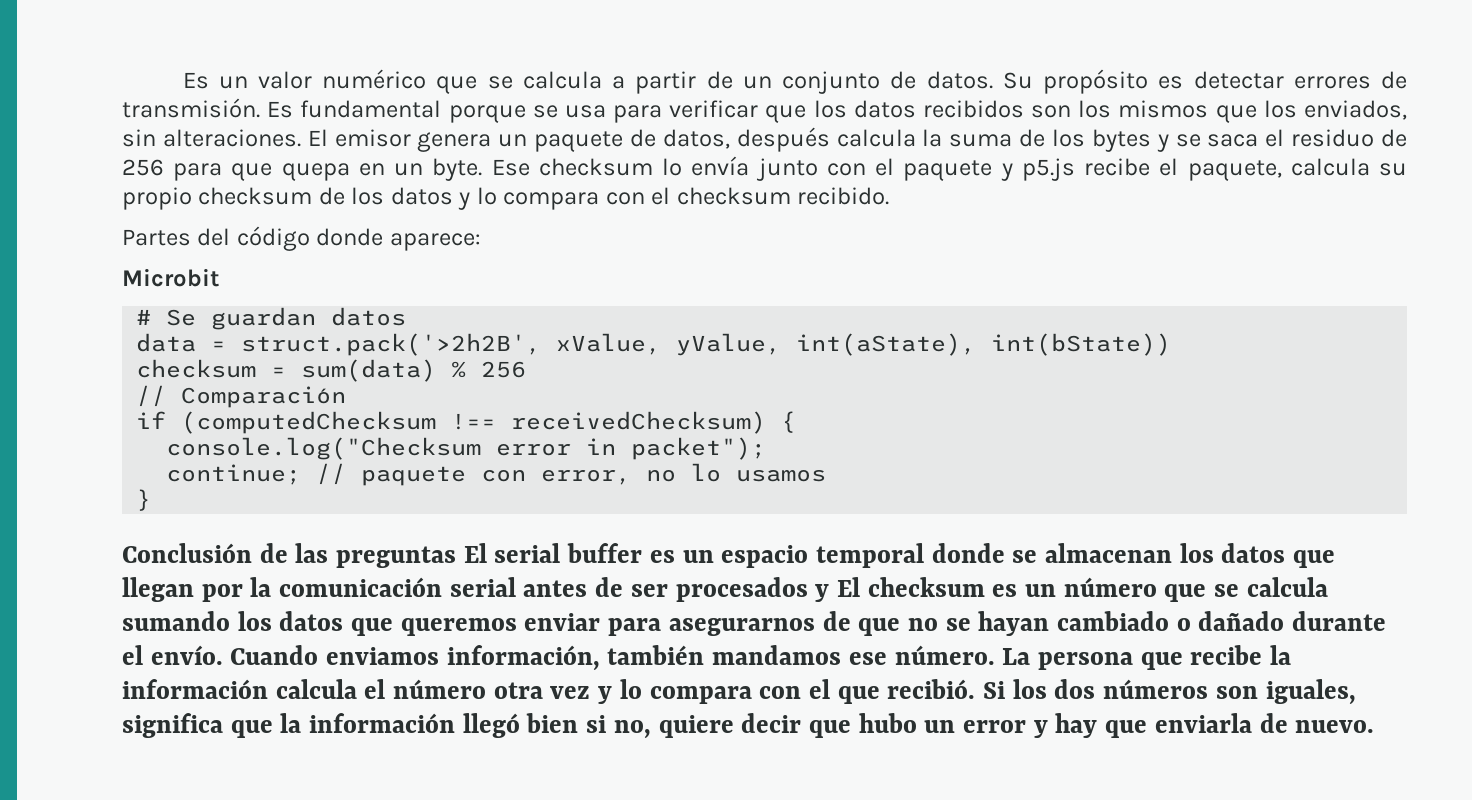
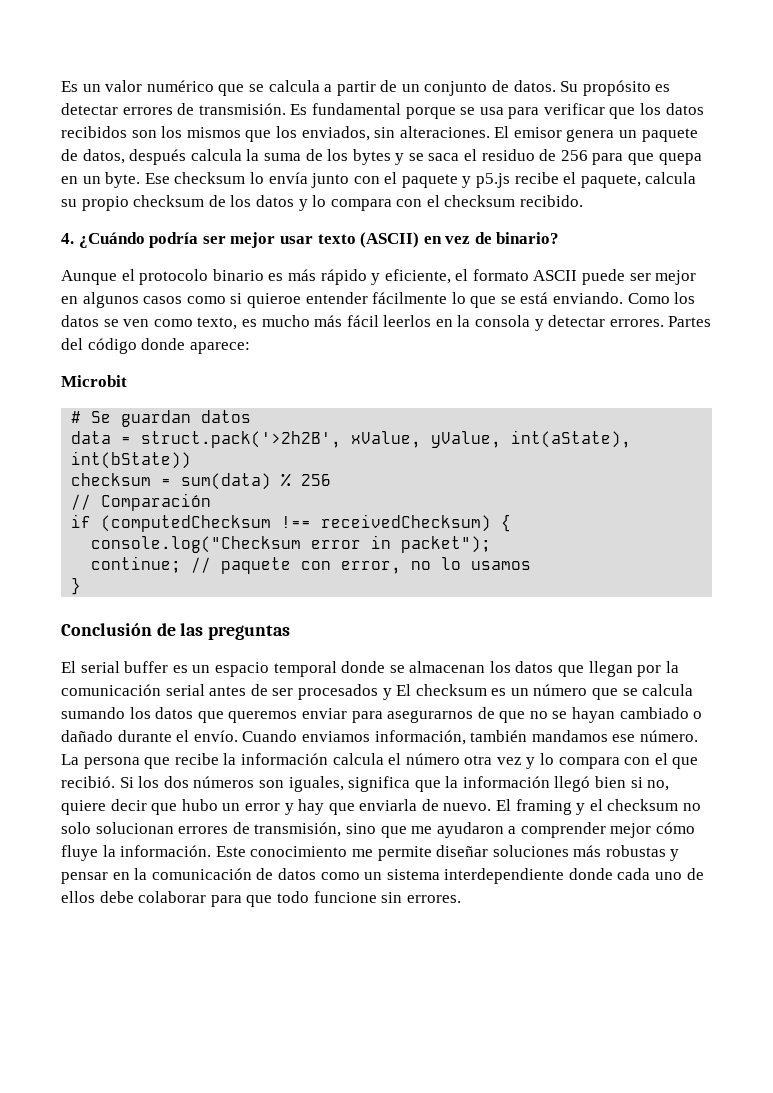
+ 4. ¿Cuándo podría ser mejor usar texto (ASCII) en vez de binario?
+ Aunque el protocolo binario es más rápido y eficiente, el formato ASCII puede ser mejor en algunos casos como si quieroe entender fácilmente lo que se está enviando. Como los datos se ven como texto, es mucho más fácil leerlos en la consola y detectar errores.
- Conclusión de las preguntas El serial buffer es un espacio temporal donde se almacenan los datos que llegan por la comunicación serial antes de ser procesados y El checksum es un número que se calcula sumando los datos que queremos enviar para asegurarnos de que no se hayan cambiado o dañado durante el envío.
+ Conclusión de las preguntas
+ El serial buffer es un espacio temporal donde se almacenan los datos que llegan por la comunicación serial antes de ser procesados y El checksum es un número que se calcula sumando los datos que queremos enviar para asegurarnos de que no se hayan cambiado o dañado durante el envío.
+ El framing y el checksum no solo solucionan errores de transmisión, sino que me ayudaron a comprender mejor cómo fluye la información. Este conocimiento me permite diseñar soluciones más robustas y pensar en la comunicación de datos como un sistema interdependiente donde cada uno de ellos debe colaborar para que todo funcione sin errores.

